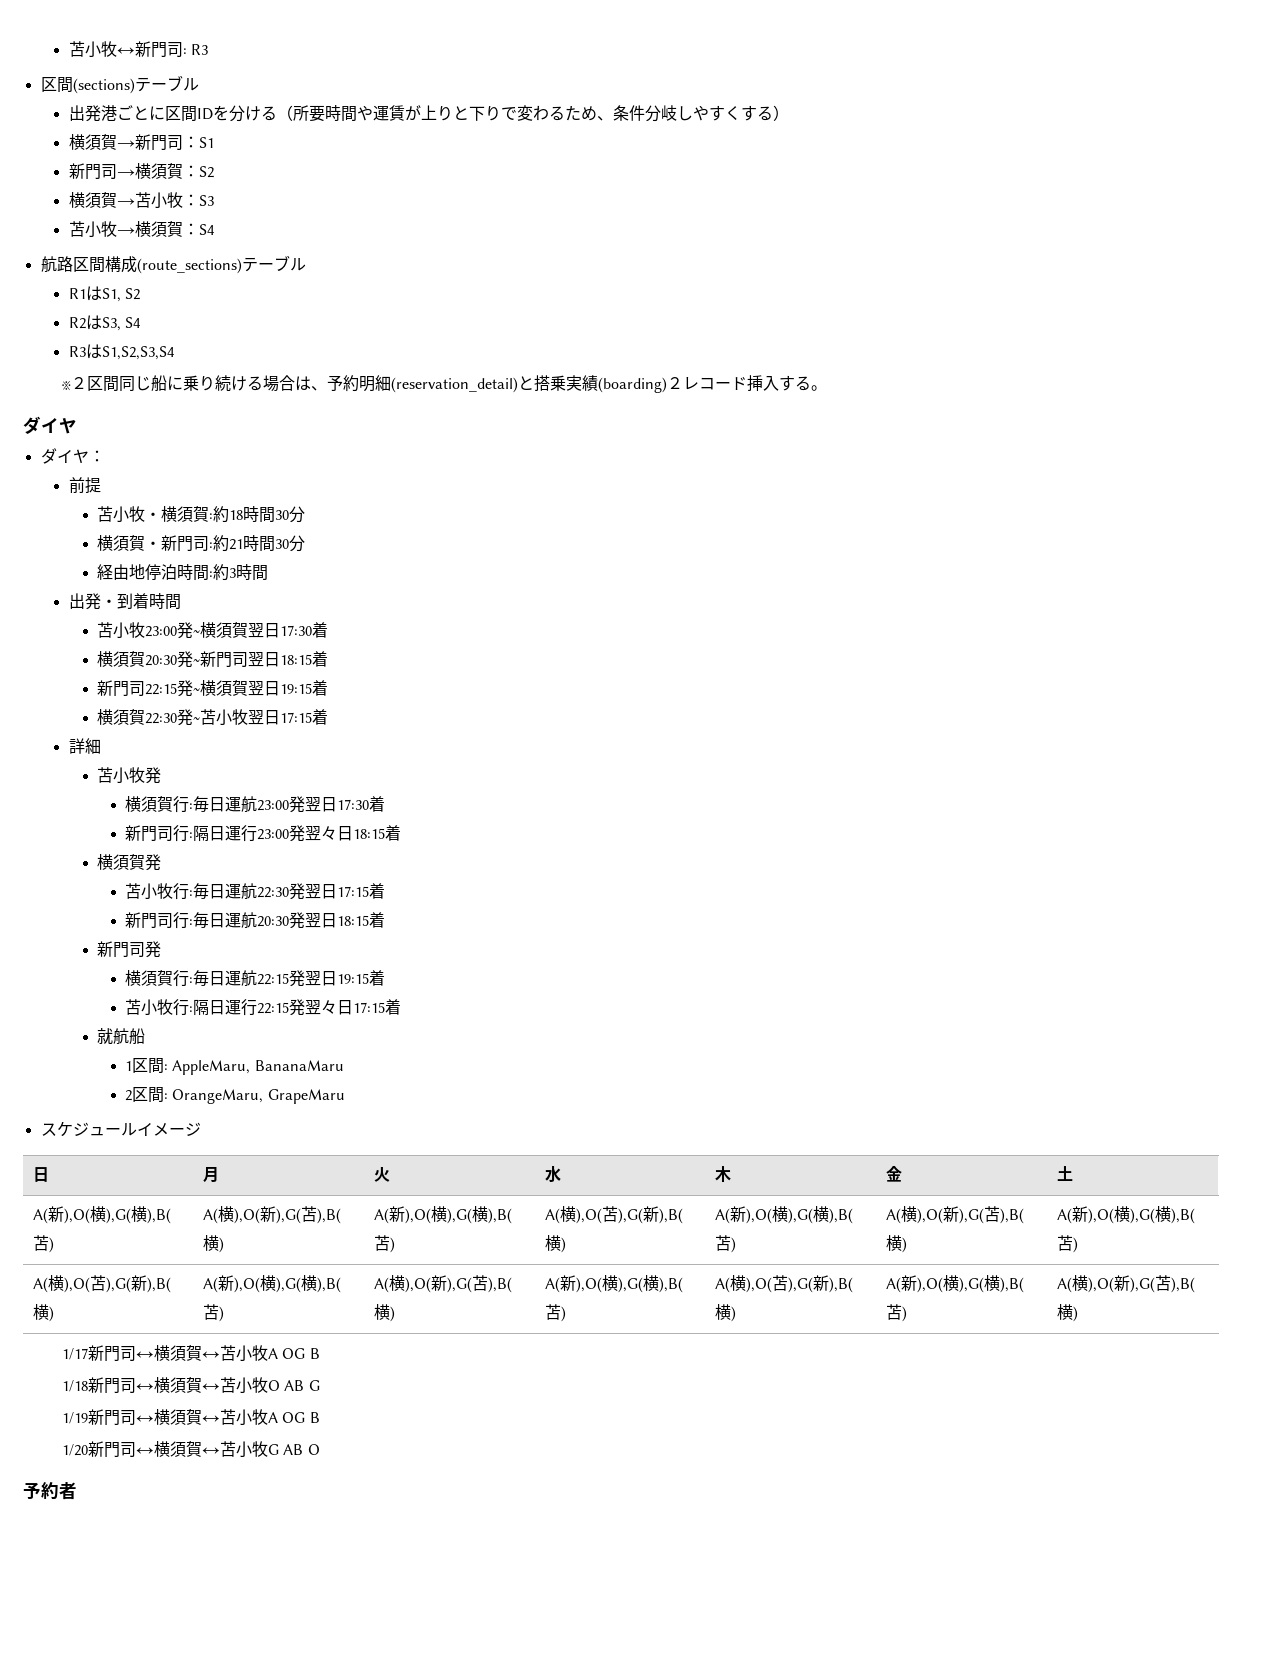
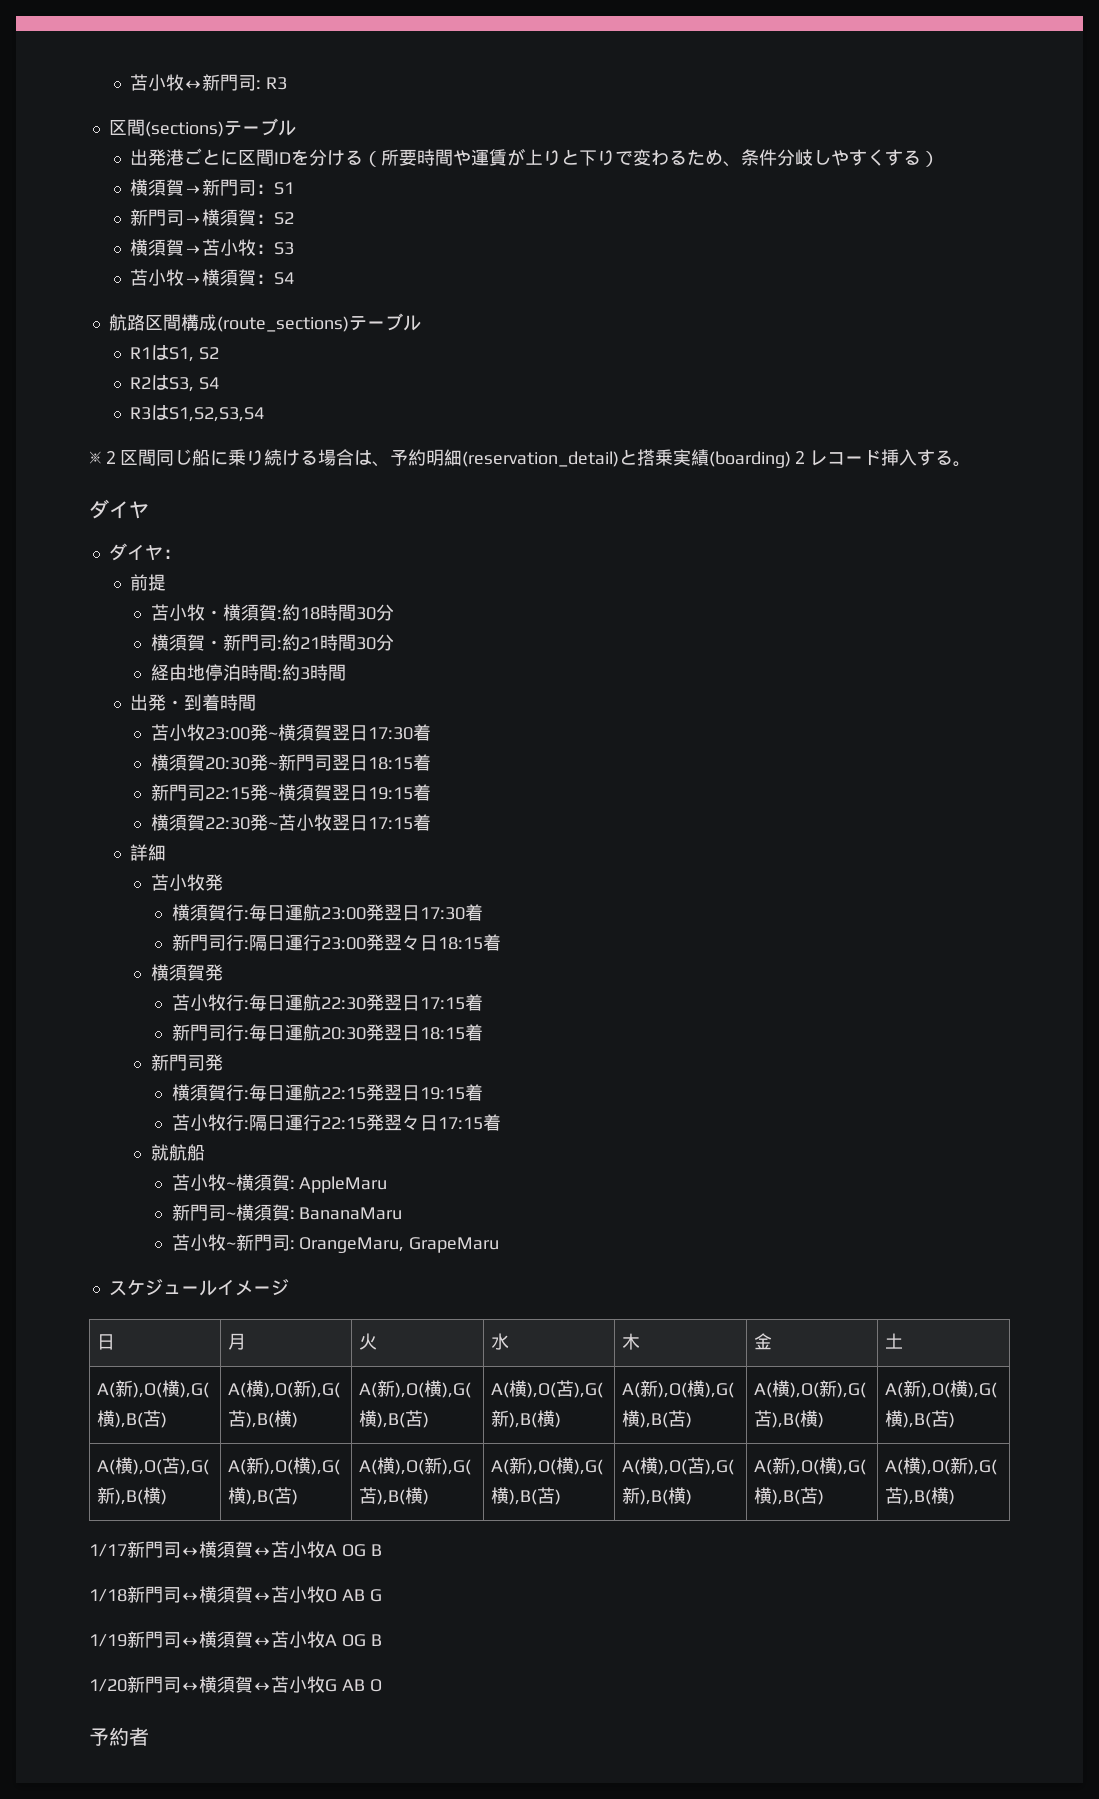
- 1区間: AppleMaru, BananaMaru
- 2区間: OrangeMaru, GrapeMaru
+ 苫小牧~横須賀: AppleMaru
+ 新門司~横須賀: BananaMaru
+ 苫小牧~新門司: OrangeMaru, GrapeMaru

